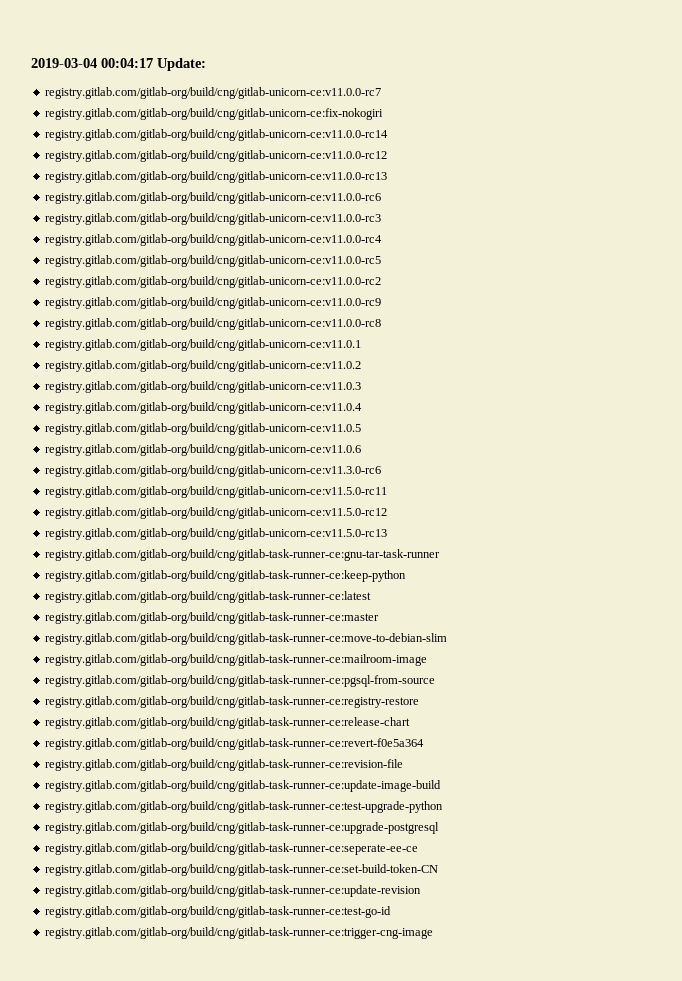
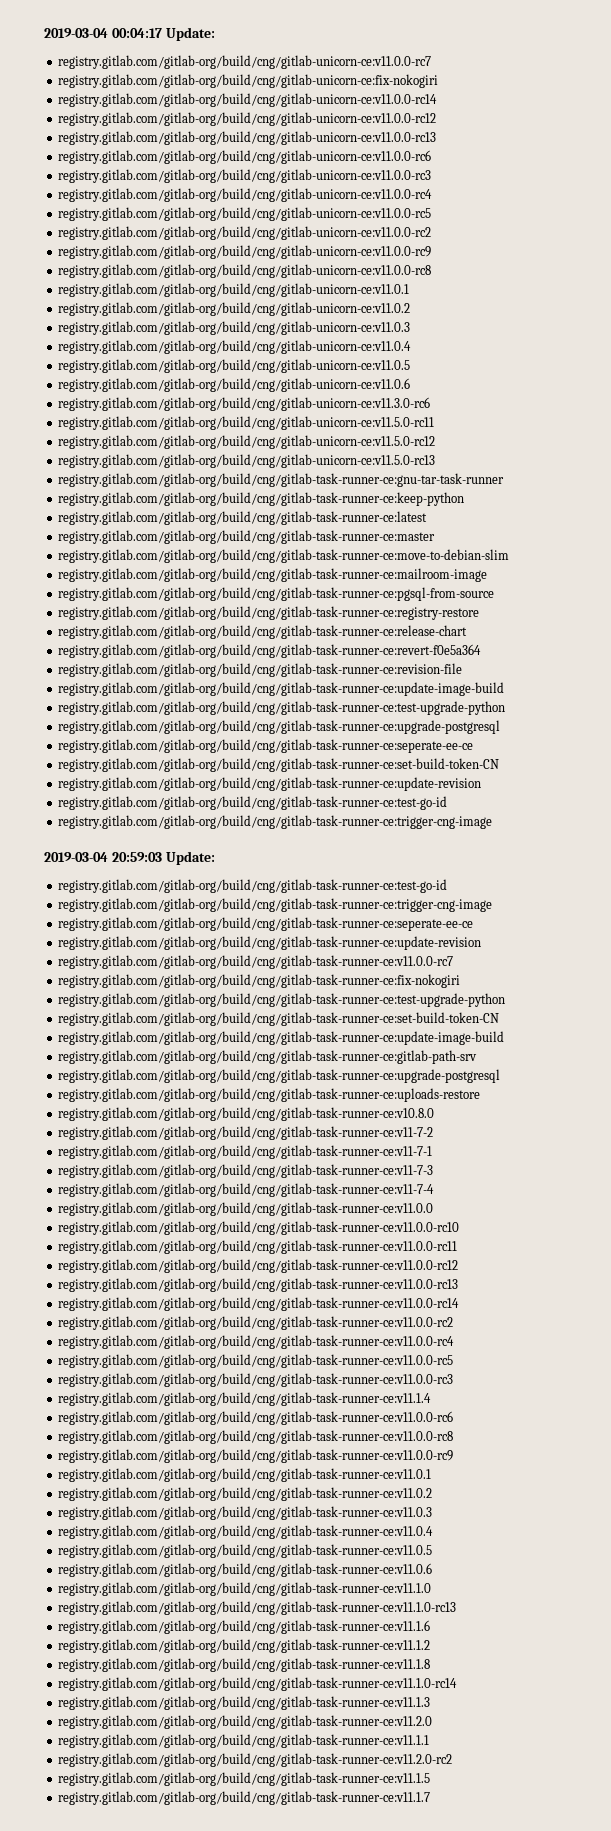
+ 2019-03-04 20:59:03 Update:
+ registry.gitlab.com/gitlab-org/build/cng/gitlab-task-runner-ce:test-go-id
+ registry.gitlab.com/gitlab-org/build/cng/gitlab-task-runner-ce:trigger-cng-image
+ registry.gitlab.com/gitlab-org/build/cng/gitlab-task-runner-ce:seperate-ee-ce
+ registry.gitlab.com/gitlab-org/build/cng/gitlab-task-runner-ce:update-revision
+ registry.gitlab.com/gitlab-org/build/cng/gitlab-task-runner-ce:v11.0.0-rc7
+ registry.gitlab.com/gitlab-org/build/cng/gitlab-task-runner-ce:fix-nokogiri
+ registry.gitlab.com/gitlab-org/build/cng/gitlab-task-runner-ce:test-upgrade-python
+ registry.gitlab.com/gitlab-org/build/cng/gitlab-task-runner-ce:set-build-token-CN
+ registry.gitlab.com/gitlab-org/build/cng/gitlab-task-runner-ce:update-image-build
+ registry.gitlab.com/gitlab-org/build/cng/gitlab-task-runner-ce:gitlab-path-srv
+ registry.gitlab.com/gitlab-org/build/cng/gitlab-task-runner-ce:upgrade-postgresql
+ registry.gitlab.com/gitlab-org/build/cng/gitlab-task-runner-ce:uploads-restore
+ registry.gitlab.com/gitlab-org/build/cng/gitlab-task-runner-ce:v10.8.0
+ registry.gitlab.com/gitlab-org/build/cng/gitlab-task-runner-ce:v11-7-2
+ registry.gitlab.com/gitlab-org/build/cng/gitlab-task-runner-ce:v11-7-1
+ registry.gitlab.com/gitlab-org/build/cng/gitlab-task-runner-ce:v11-7-3
+ registry.gitlab.com/gitlab-org/build/cng/gitlab-task-runner-ce:v11-7-4
+ registry.gitlab.com/gitlab-org/build/cng/gitlab-task-runner-ce:v11.0.0
+ registry.gitlab.com/gitlab-org/build/cng/gitlab-task-runner-ce:v11.0.0-rc10
+ registry.gitlab.com/gitlab-org/build/cng/gitlab-task-runner-ce:v11.0.0-rc11
+ registry.gitlab.com/gitlab-org/build/cng/gitlab-task-runner-ce:v11.0.0-rc12
+ registry.gitlab.com/gitlab-org/build/cng/gitlab-task-runner-ce:v11.0.0-rc13
+ registry.gitlab.com/gitlab-org/build/cng/gitlab-task-runner-ce:v11.0.0-rc14
+ registry.gitlab.com/gitlab-org/build/cng/gitlab-task-runner-ce:v11.0.0-rc2
+ registry.gitlab.com/gitlab-org/build/cng/gitlab-task-runner-ce:v11.0.0-rc4
+ registry.gitlab.com/gitlab-org/build/cng/gitlab-task-runner-ce:v11.0.0-rc5
+ registry.gitlab.com/gitlab-org/build/cng/gitlab-task-runner-ce:v11.0.0-rc3
+ registry.gitlab.com/gitlab-org/build/cng/gitlab-task-runner-ce:v11.1.4
+ registry.gitlab.com/gitlab-org/build/cng/gitlab-task-runner-ce:v11.0.0-rc6
+ registry.gitlab.com/gitlab-org/build/cng/gitlab-task-runner-ce:v11.0.0-rc8
+ registry.gitlab.com/gitlab-org/build/cng/gitlab-task-runner-ce:v11.0.0-rc9
+ registry.gitlab.com/gitlab-org/build/cng/gitlab-task-runner-ce:v11.0.1
+ registry.gitlab.com/gitlab-org/build/cng/gitlab-task-runner-ce:v11.0.2
+ registry.gitlab.com/gitlab-org/build/cng/gitlab-task-runner-ce:v11.0.3
+ registry.gitlab.com/gitlab-org/build/cng/gitlab-task-runner-ce:v11.0.4
+ registry.gitlab.com/gitlab-org/build/cng/gitlab-task-runner-ce:v11.0.5
+ registry.gitlab.com/gitlab-org/build/cng/gitlab-task-runner-ce:v11.0.6
+ registry.gitlab.com/gitlab-org/build/cng/gitlab-task-runner-ce:v11.1.0
+ registry.gitlab.com/gitlab-org/build/cng/gitlab-task-runner-ce:v11.1.0-rc13
+ registry.gitlab.com/gitlab-org/build/cng/gitlab-task-runner-ce:v11.1.6
+ registry.gitlab.com/gitlab-org/build/cng/gitlab-task-runner-ce:v11.1.2
+ registry.gitlab.com/gitlab-org/build/cng/gitlab-task-runner-ce:v11.1.8
+ registry.gitlab.com/gitlab-org/build/cng/gitlab-task-runner-ce:v11.1.0-rc14
+ registry.gitlab.com/gitlab-org/build/cng/gitlab-task-runner-ce:v11.1.3
+ registry.gitlab.com/gitlab-org/build/cng/gitlab-task-runner-ce:v11.2.0
+ registry.gitlab.com/gitlab-org/build/cng/gitlab-task-runner-ce:v11.1.1
+ registry.gitlab.com/gitlab-org/build/cng/gitlab-task-runner-ce:v11.2.0-rc2
+ registry.gitlab.com/gitlab-org/build/cng/gitlab-task-runner-ce:v11.1.5
+ registry.gitlab.com/gitlab-org/build/cng/gitlab-task-runner-ce:v11.1.7

